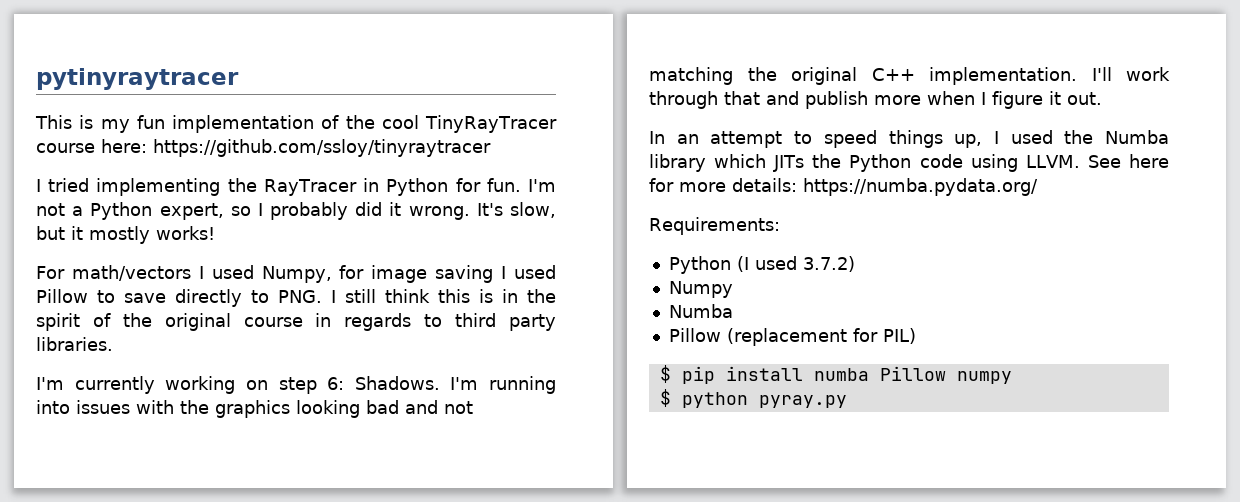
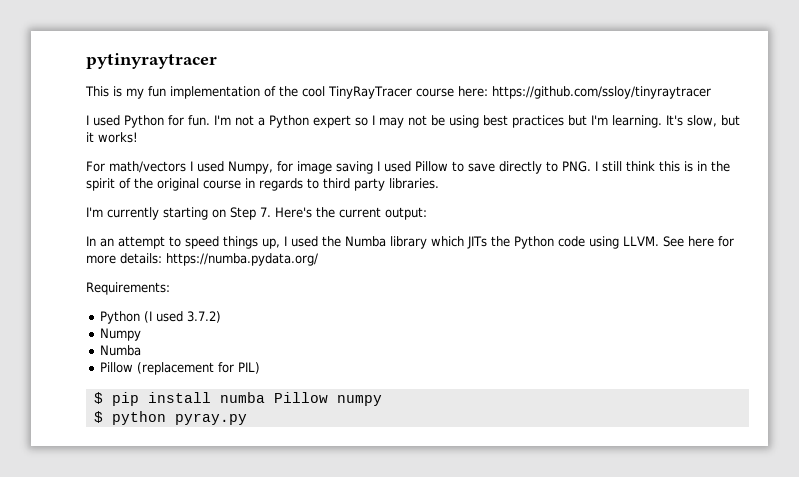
- I tried implementing the RayTracer in Python for fun.
+ I used Python for fun.
- I'm not a Python expert, so I probably did it wrong.
+ I'm not a Python expert so I may not be using best practices but I'm learning.
- It's slow, but it mostly works!
+ It's slow, but it works!
- I'm currently working on step 6: Shadows. I'm running into issues with the graphics looking bad and not matching the original C++ implementation. I'll work through that and publish more when I figure it out.
+ I'm currently starting on Step 7. Here's the current output:

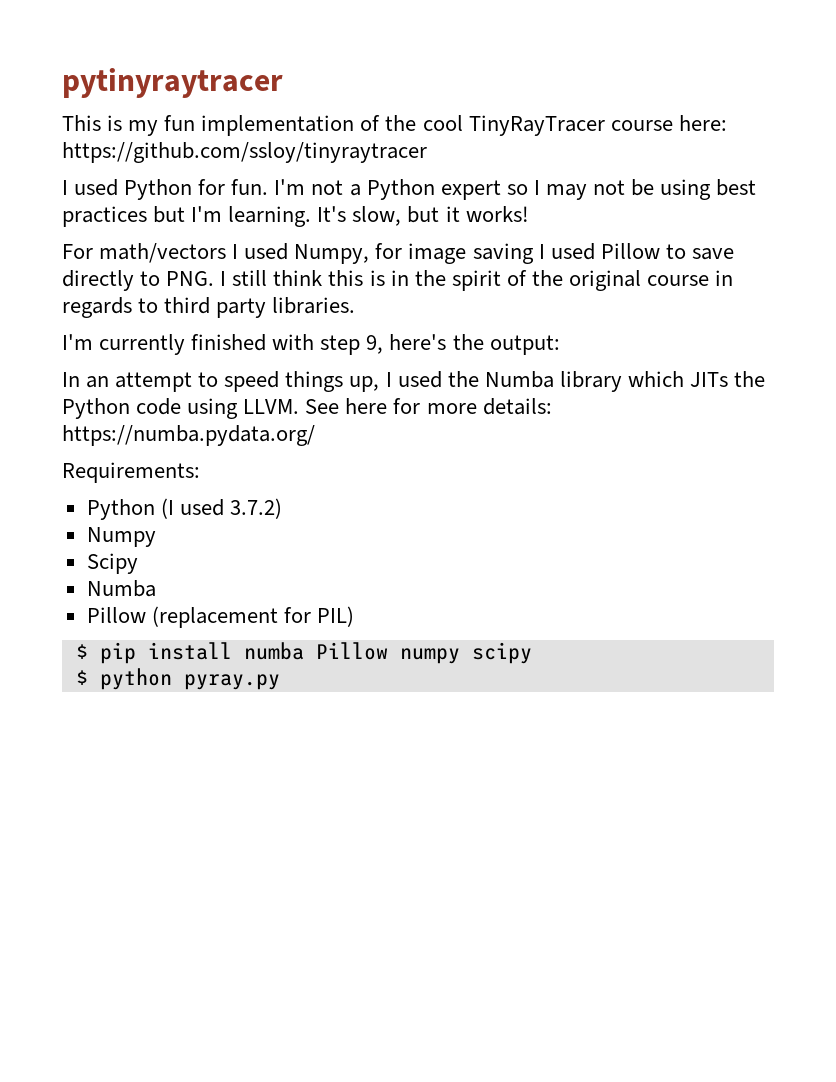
- I'm currently starting on Step 7. Here's the current output:
+ I'm currently finished with step 9, here's the output:
+ Scipy
- $ pip install numba Pillow numpy
+ $ pip install numba Pillow numpy scipy

